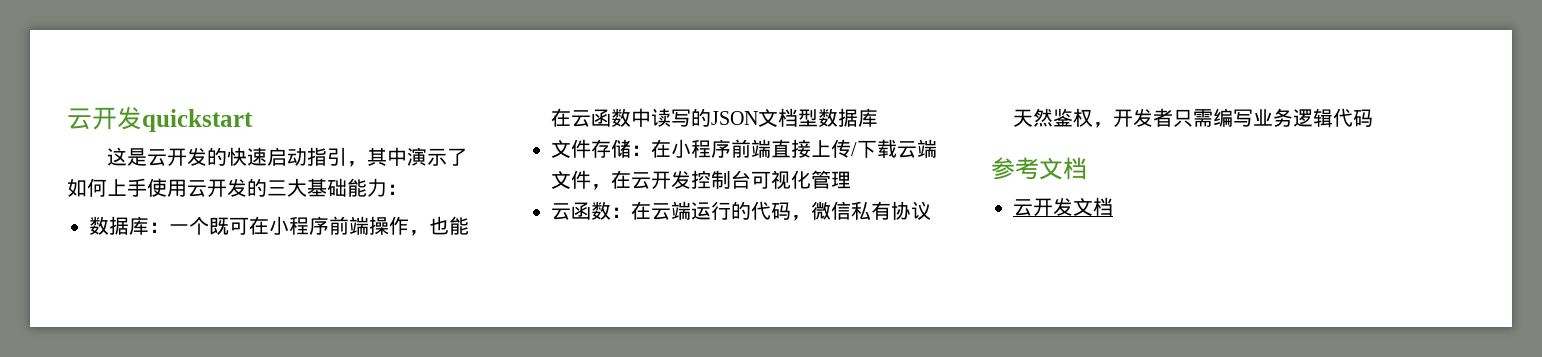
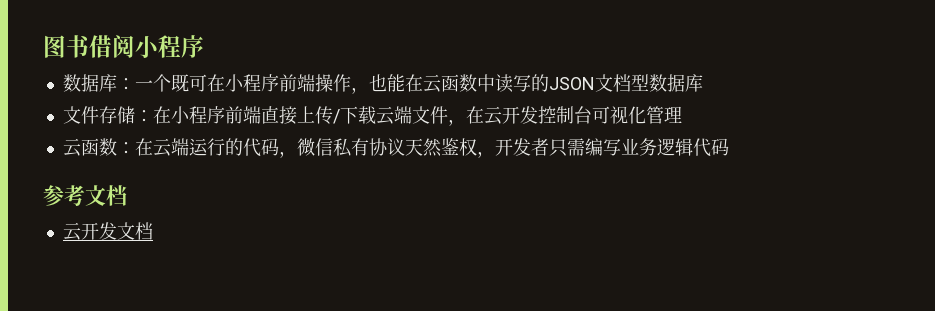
- 云开发quickstart
- 这是云开发的快速启动指引，其中演示了如何上手使用云开发的三大基础能力：
+ 图书借阅小程序

